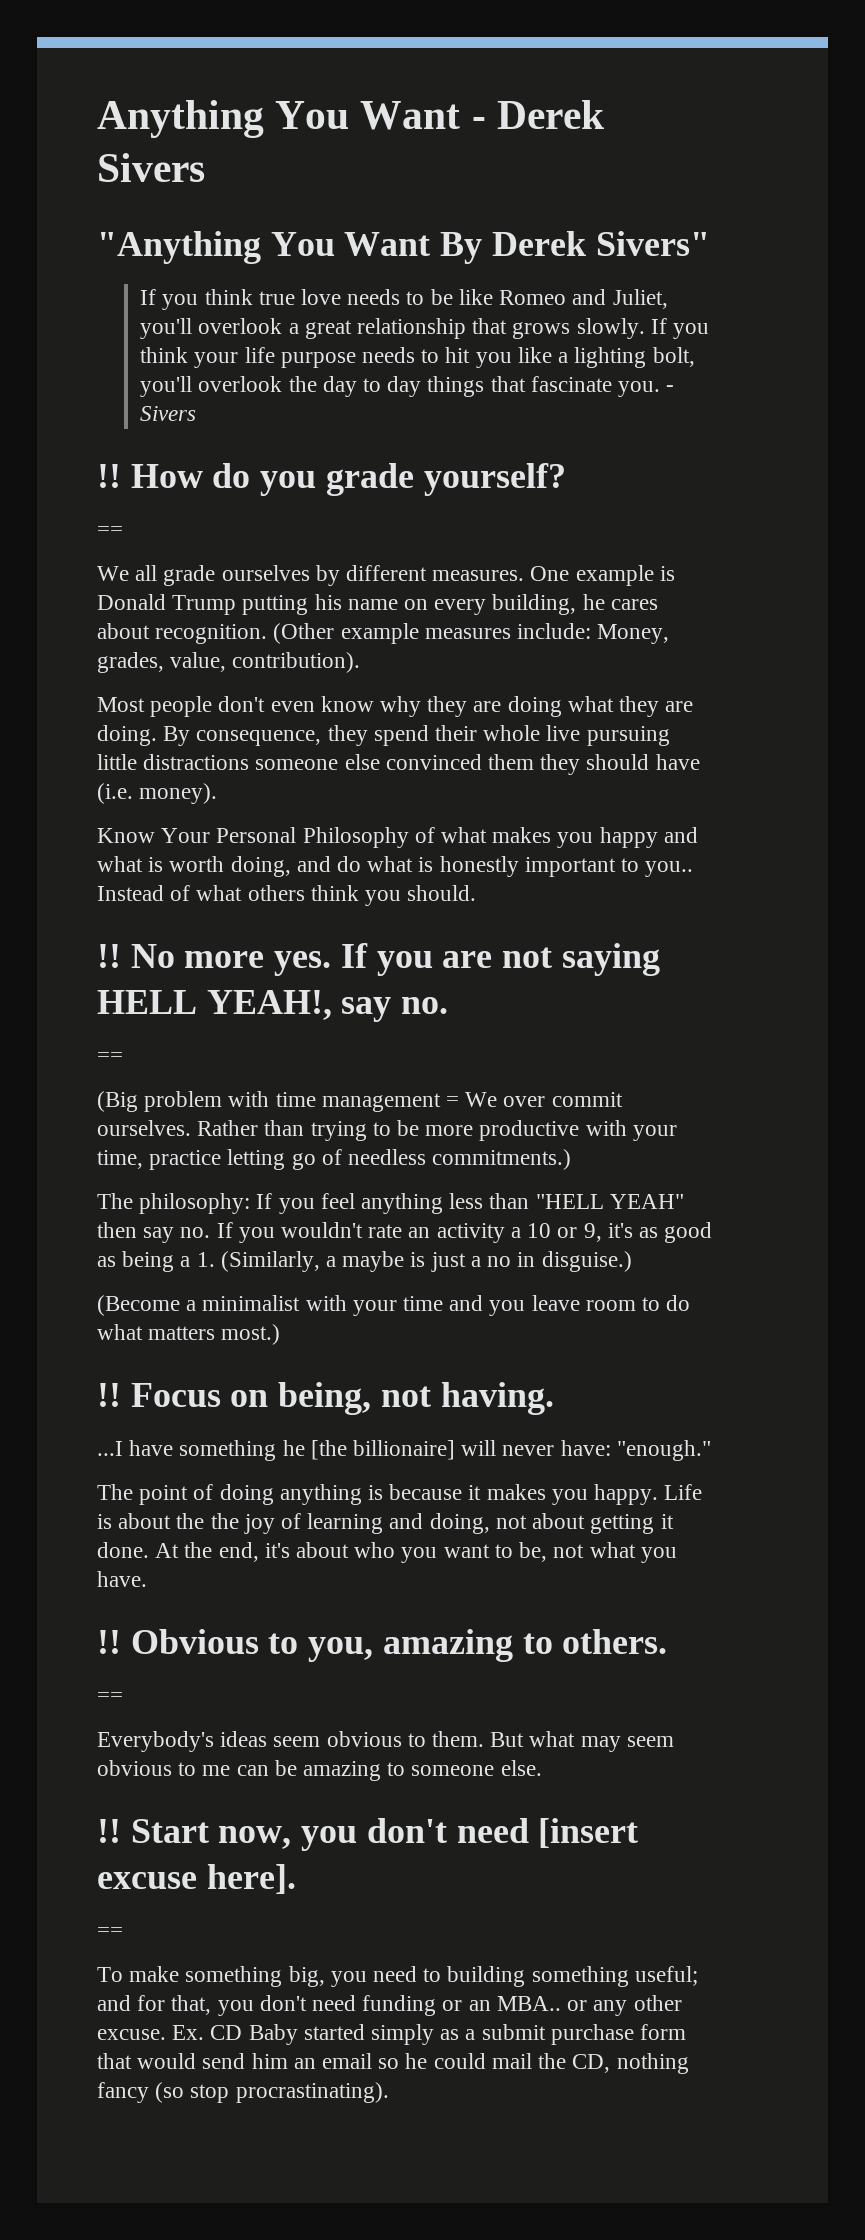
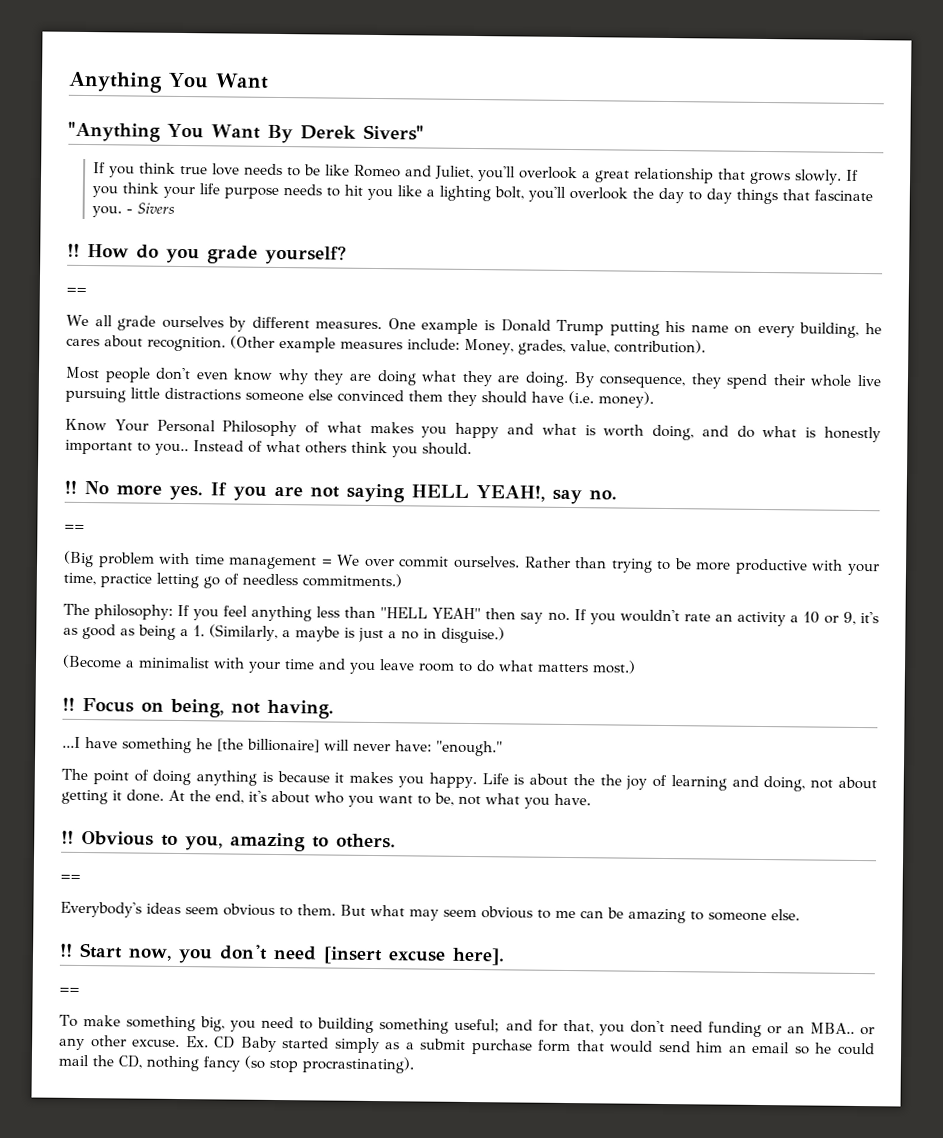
- Anything You Want - Derek Sivers
+ Anything You Want

